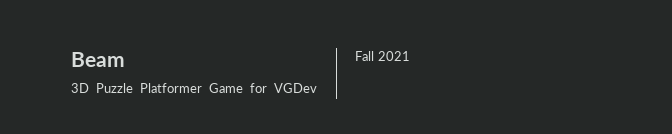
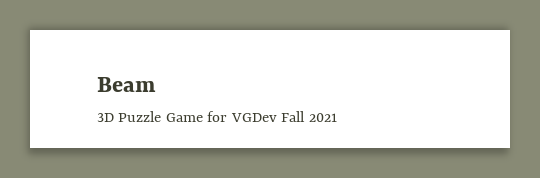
- 3D Puzzle Platformer Game for VGDev Fall 2021
+ 3D Puzzle Game for VGDev Fall 2021

